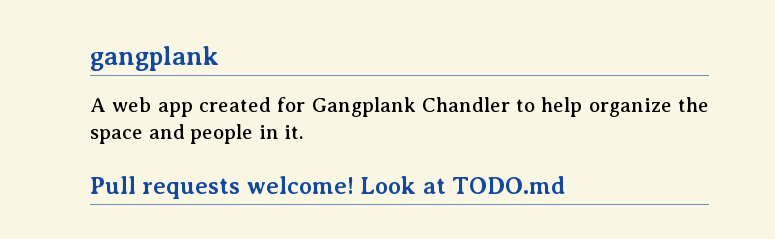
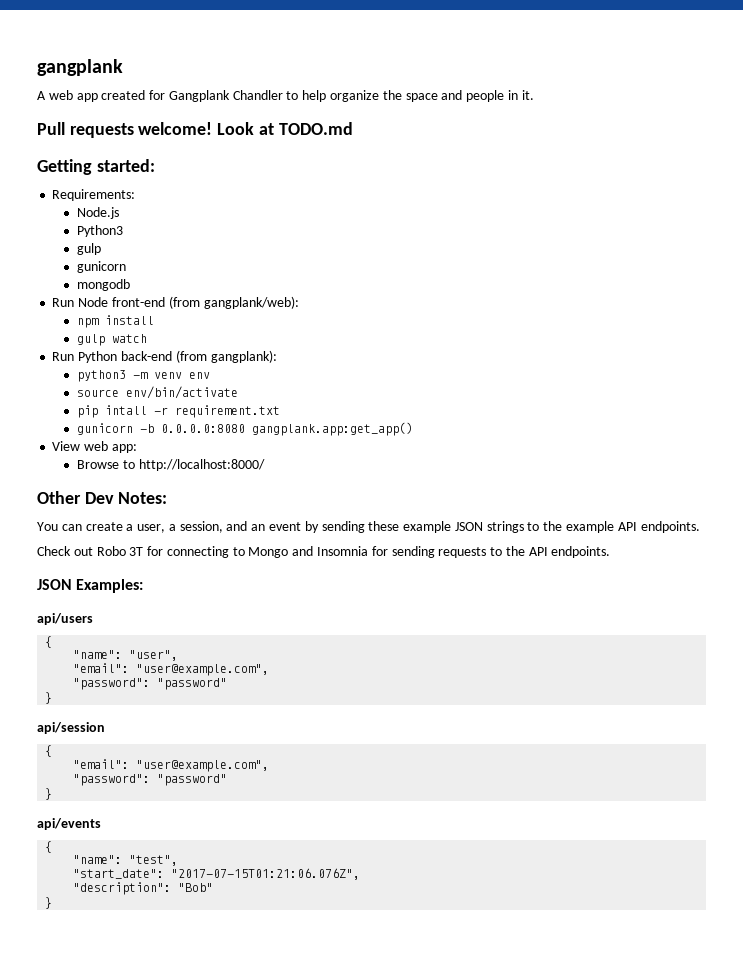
+ Getting started:
+ Requirements:
+ Node.js
+ Python3
+ gulp
+ gunicorn
+ mongodb
+ Run Node front-end (from gangplank/web):
+ npm install
+ gulp watch
+ Run Python back-end (from gangplank):
+ python3 -m venv env
+ source env/bin/activate
+ pip intall -r requirement.txt
+ gunicorn -b 0.0.0.0:8080 gangplank.app:get_app()
+ View web app:
+ Browse to http://localhost:8000/
+ Other Dev Notes:
+ You can create a user, a session, and an event by sending these example JSON strings to the example API endpoints.
+ Check out Robo 3T for connecting to Mongo and Insomnia for sending requests to the API endpoints.
+ JSON Examples:
+ api/users
+ {
+ "name": "user",
+ "email": "user@example.com",
+ "password": "password"
+ }
+ api/session
+ {
+ "email": "user@example.com",
+ "password": "password"
+ }
+ api/events
+ {
+ "name": "test",
+ "start_date": "2017-07-15T01:21:06.076Z",
+ "description": "Bob"
+ }

